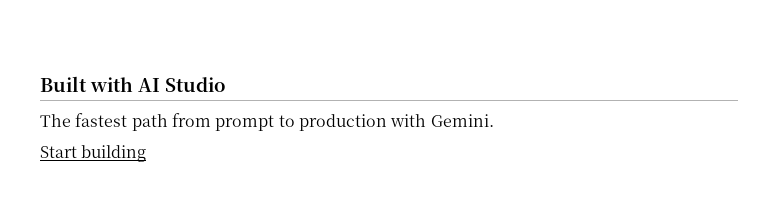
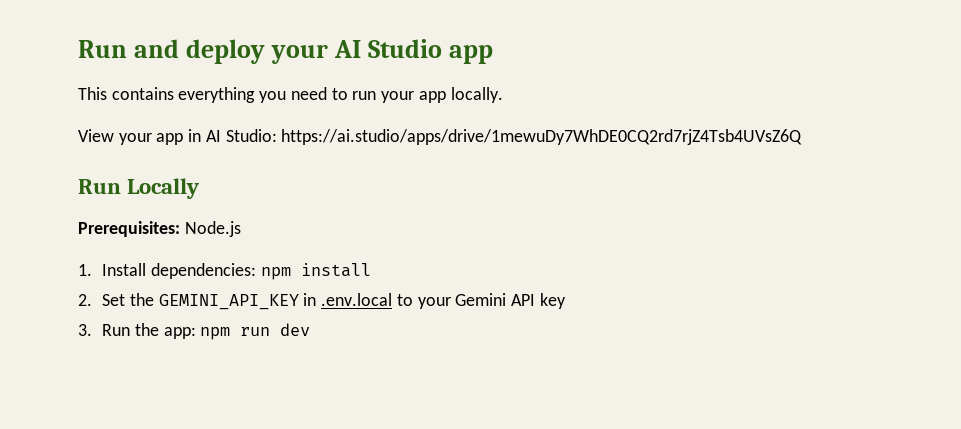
- Built with AI Studio
- The fastest path from prompt to production with Gemini.
- Start building
+ Run and deploy your AI Studio app
+ This contains everything you need to run your app locally.
+ View your app in AI Studio: https://ai.studio/apps/drive/1mewuDy7WhDE0CQ2rd7rjZ4Tsb4UVsZ6Q
+ Run Locally
+ Prerequisites: Node.js
+ 1. Install dependencies: npm install
+ 2. Set the GEMINI_API_KEY in .env.local to your Gemini API key
+ 3. Run the app: npm run dev

